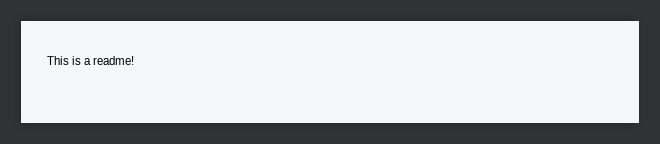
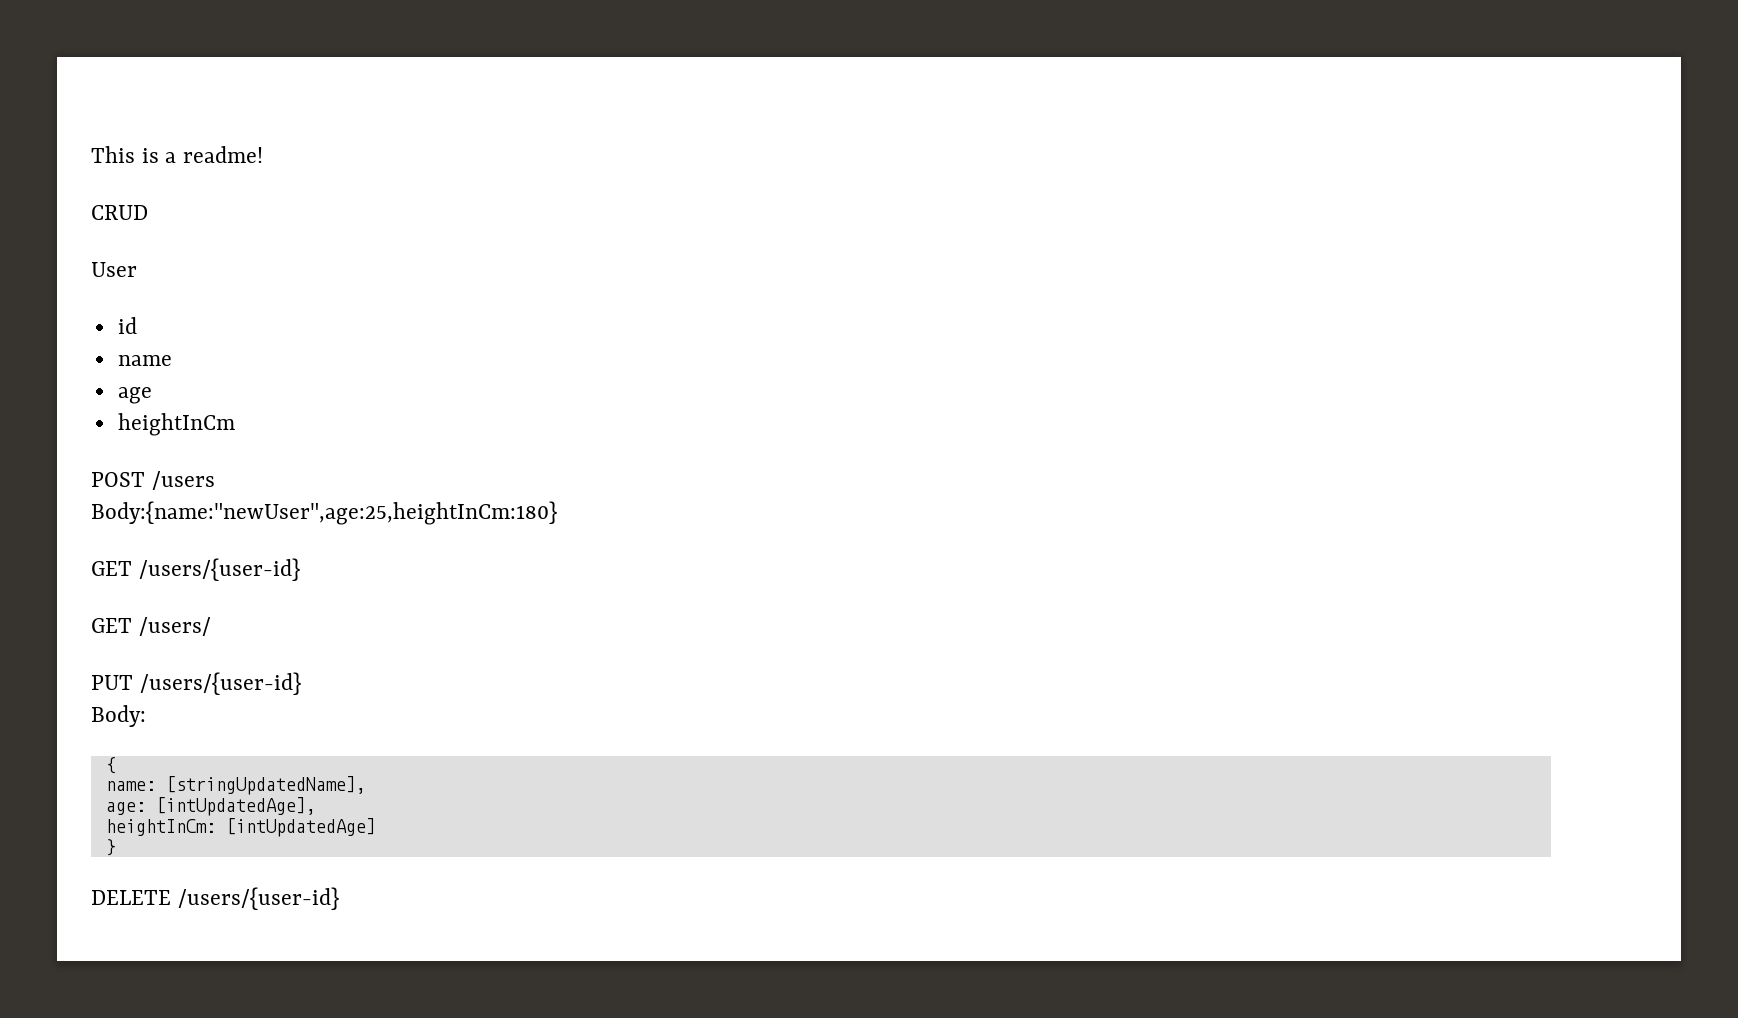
+ CRUD
+ User
+ id
+ name
+ age
+ heightInCm
+ POST /users
+ Body:{name:"newUser",age:25,heightInCm:180}
+ GET /users/{user-id}
+ GET /users/
+ PUT /users/{user-id}
+ Body:
+ {
+ name: [stringUpdatedName],
+ age: [intUpdatedAge],
+ heightInCm: [intUpdatedAge]
+ }
+ DELETE /users/{user-id}

